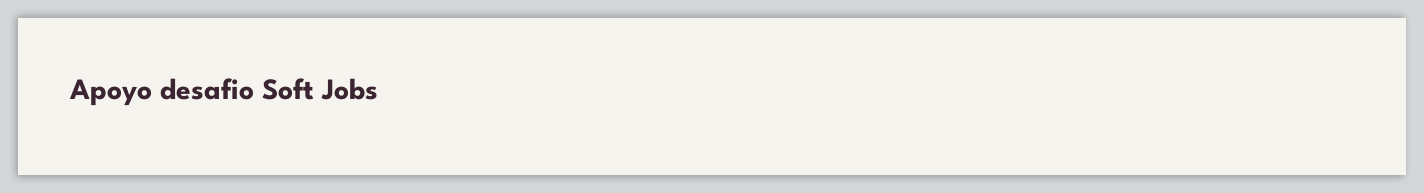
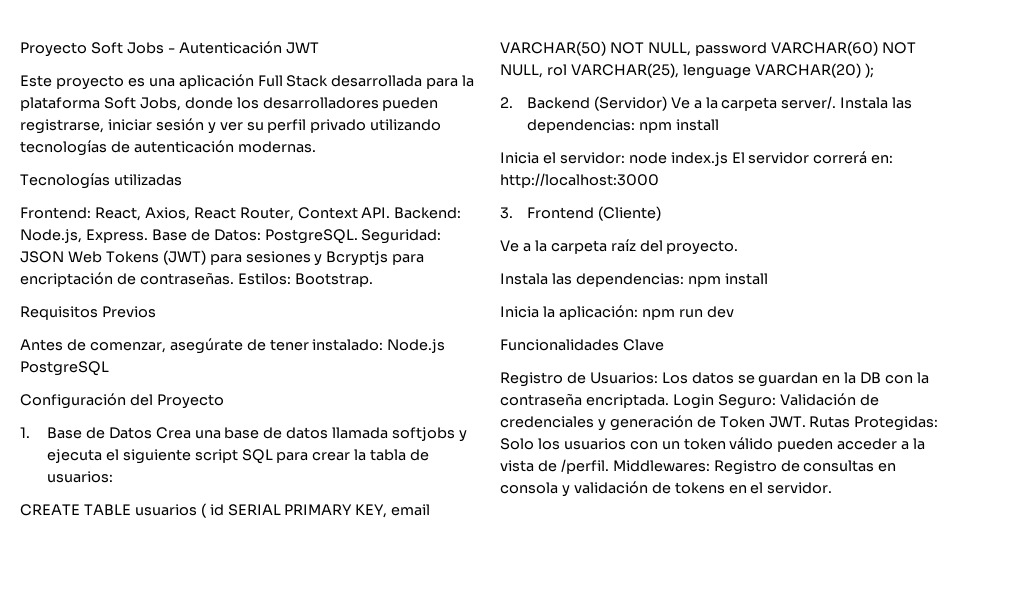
- Apoyo desafio Soft Jobs
+ Proyecto Soft Jobs - Autenticación JWT
+ Este proyecto es una aplicación Full Stack desarrollada para la plataforma Soft Jobs, donde los desarrolladores pueden registrarse, iniciar sesión y ver su perfil privado utilizando tecnologías de autenticación modernas.
+ Tecnologías utilizadas
+ Frontend: React, Axios, React Router, Context API. Backend: Node.js, Express. Base de Datos: PostgreSQL. Seguridad: JSON Web Tokens (JWT) para sesiones y Bcryptjs para encriptación de contraseñas. Estilos: Bootstrap.
+ Requisitos Previos
+ Antes de comenzar, asegúrate de tener instalado: Node.js PostgreSQL
+ Configuración del Proyecto
+ 1. Base de Datos Crea una base de datos llamada softjobs y ejecuta el siguiente script SQL para crear la tabla de usuarios:
+ CREATE TABLE usuarios ( id SERIAL PRIMARY KEY, email VARCHAR(50) NOT NULL, password VARCHAR(60) NOT NULL, rol VARCHAR(25), lenguage VARCHAR(20) );
+ 2. Backend (Servidor) Ve a la carpeta server/. Instala las dependencias: npm install
+ Inicia el servidor: node index.js El servidor correrá en: http://localhost:3000
+ 3. Frontend (Cliente)
+ Ve a la carpeta raíz del proyecto.
+ Instala las dependencias: npm install
+ Inicia la aplicación: npm run dev
+ Funcionalidades Clave
+ Registro de Usuarios: Los datos se guardan en la DB con la contraseña encriptada. Login Seguro: Validación de credenciales y generación de Token JWT. Rutas Protegidas: Solo los usuarios con un token válido pueden acceder a la vista de /perfil. Middlewares: Registro de consultas en consola y validación de tokens en el servidor.

